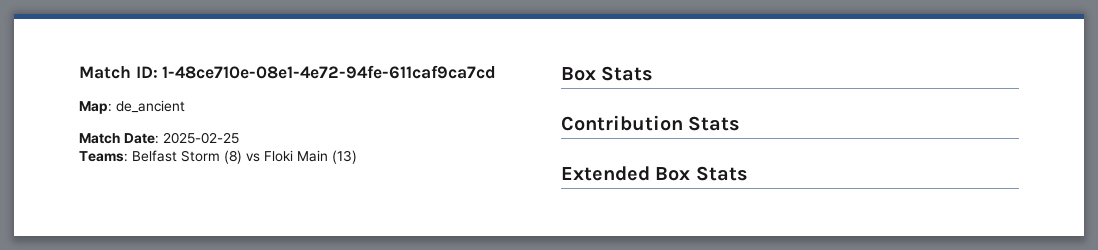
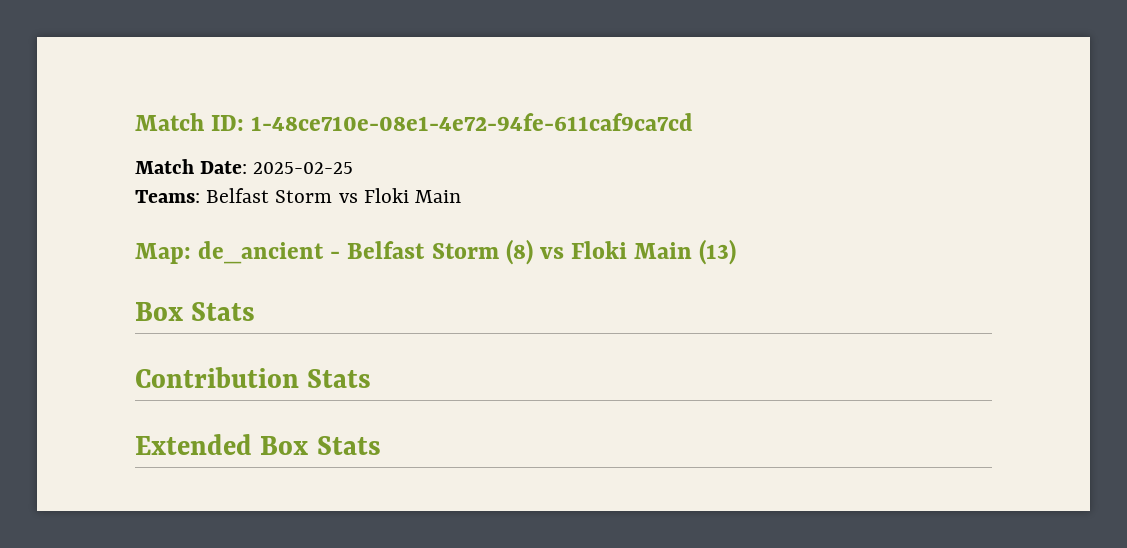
- Map: de_ancient
- Teams: Belfast Storm (8) vs Floki Main (13)
+ Teams: Belfast Storm vs Floki Main
+ Map: de_ancient - Belfast Storm (8) vs Floki Main (13)

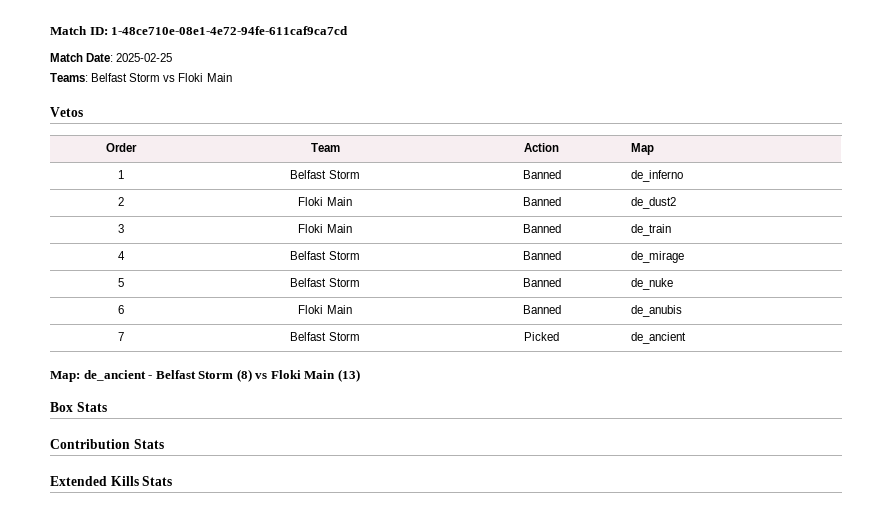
+ Vetos
+ Order | Team | Action | Map
+ 1 | Belfast Storm | Banned | de_inferno
+ 2 | Floki Main | Banned | de_dust2
+ 3 | Floki Main | Banned | de_train
+ 4 | Belfast Storm | Banned | de_mirage
+ 5 | Belfast Storm | Banned | de_nuke
+ 6 | Floki Main | Banned | de_anubis
+ 7 | Belfast Storm | Picked | de_ancient
- Extended Box Stats
+ Extended Kills Stats

